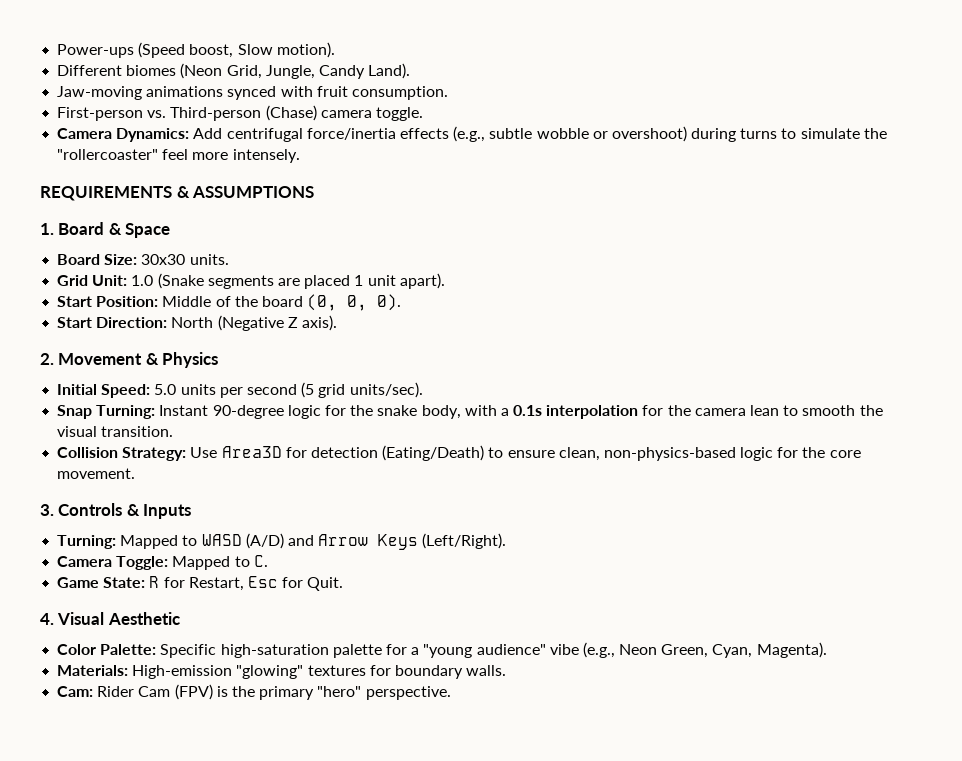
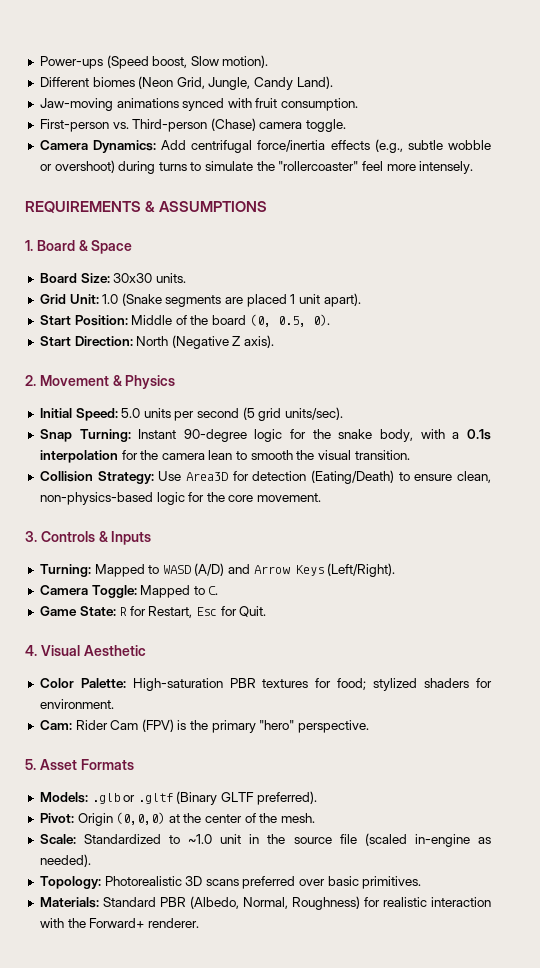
- Start Position: Middle of the board (0, 0, 0).
+ Start Position: Middle of the board (0, 0.5, 0).
- Color Palette: Specific high-saturation palette for a "young audience" vibe (e.g., Neon Green, Cyan, Magenta).
- Materials: High-emission "glowing" textures for boundary walls.
+ Color Palette: High-saturation PBR textures for food; stylized shaders for environment.
+ 5. Asset Formats
+ Models: .glb or .gltf (Binary GLTF preferred).
+ Pivot: Origin (0,0,0) at the center of the mesh.
+ Scale: Standardized to ~1.0 unit in the source file (scaled in-engine as needed).
+ Topology: Photorealistic 3D scans preferred over basic primitives.
+ Materials: Standard PBR (Albedo, Normal, Roughness) for realistic interaction with the Forward+ renderer.

